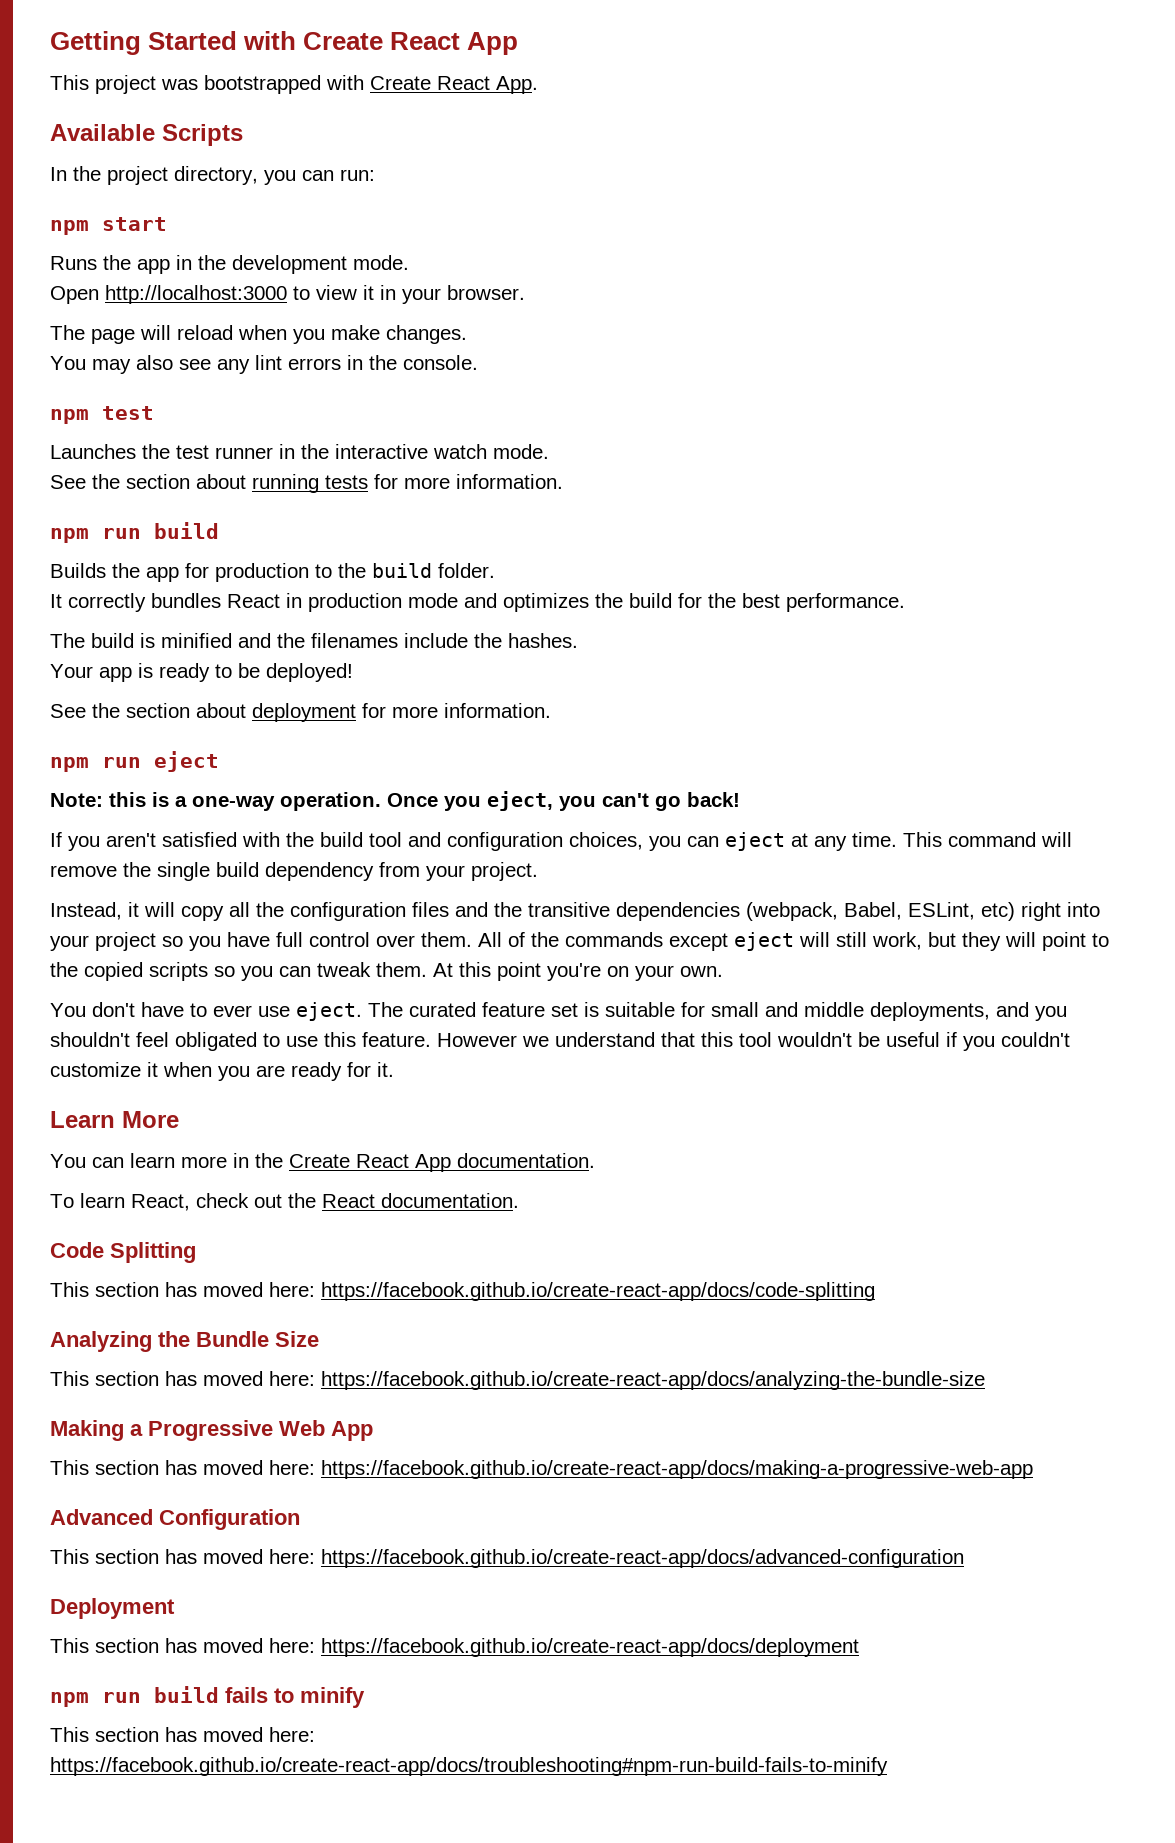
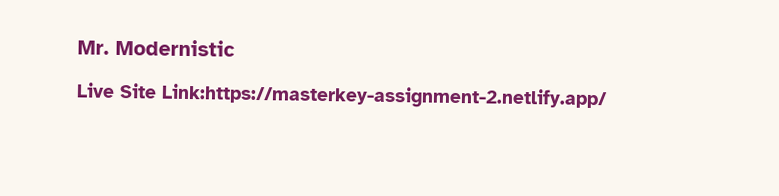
- Getting Started with Create React App
- This project was bootstrapped with Create React App.
- Available Scripts
- In the project directory, you can run:
- npm start
- Runs the app in the development mode.
- Open http://localhost:3000 to view it in your browser.
- The page will reload when you make changes.
- You may also see any lint errors in the console.
- npm test
- Launches the test runner in the interactive watch mode.
- See the section about running tests for more information.
- npm run build
- Builds the app for production to the build folder.
- It correctly bundles React in production mode and optimizes the build for the best performance.
- The build is minified and the filenames include the hashes.
- Your app is ready to be deployed!
- See the section about deployment for more information.
- npm run eject
- Note: this is a one-way operation. Once you eject, you can't go back!
- If you aren't satisfied with the build tool and configuration choices, you can eject at any time. This command will remove the single build dependency from your project.
- Instead, it will copy all the configuration files and the transitive dependencies (webpack, Babel, ESLint, etc) right into your project so you have full control over them. All of the commands except eject will still work, but they will point to the copied scripts so you can tweak them. At this point you're on your own.
- You don't have to ever use eject. The curated feature set is suitable for small and middle deployments, and you shouldn't feel obligated to use this feature. However we understand that this tool wouldn't be useful if you couldn't customize it when you are ready for it.
- Learn More
- You can learn more in the Create React App documentation.
- To learn React, check out the React documentation.
- Code Splitting
- This section has moved here: https://facebook.github.io/create-react-app/docs/code-splitting
- Analyzing the Bundle Size
- This section has moved here: https://facebook.github.io/create-react-app/docs/analyzing-the-bundle-size
- Making a Progressive Web App
- This section has moved here: https://facebook.github.io/create-react-app/docs/making-a-progressive-web-app
- Advanced Configuration
- This section has moved here: https://facebook.github.io/create-react-app/docs/advanced-configuration
- Deployment
- This section has moved here: https://facebook.github.io/create-react-app/docs/deployment
- npm run build fails to minify
- This section has moved here: https://facebook.github.io/create-react-app/docs/troubleshooting#npm-run-build-fails-to-minify
+ Mr. Modernistic
+ Live Site Link:https://masterkey-assignment-2.netlify.app/

